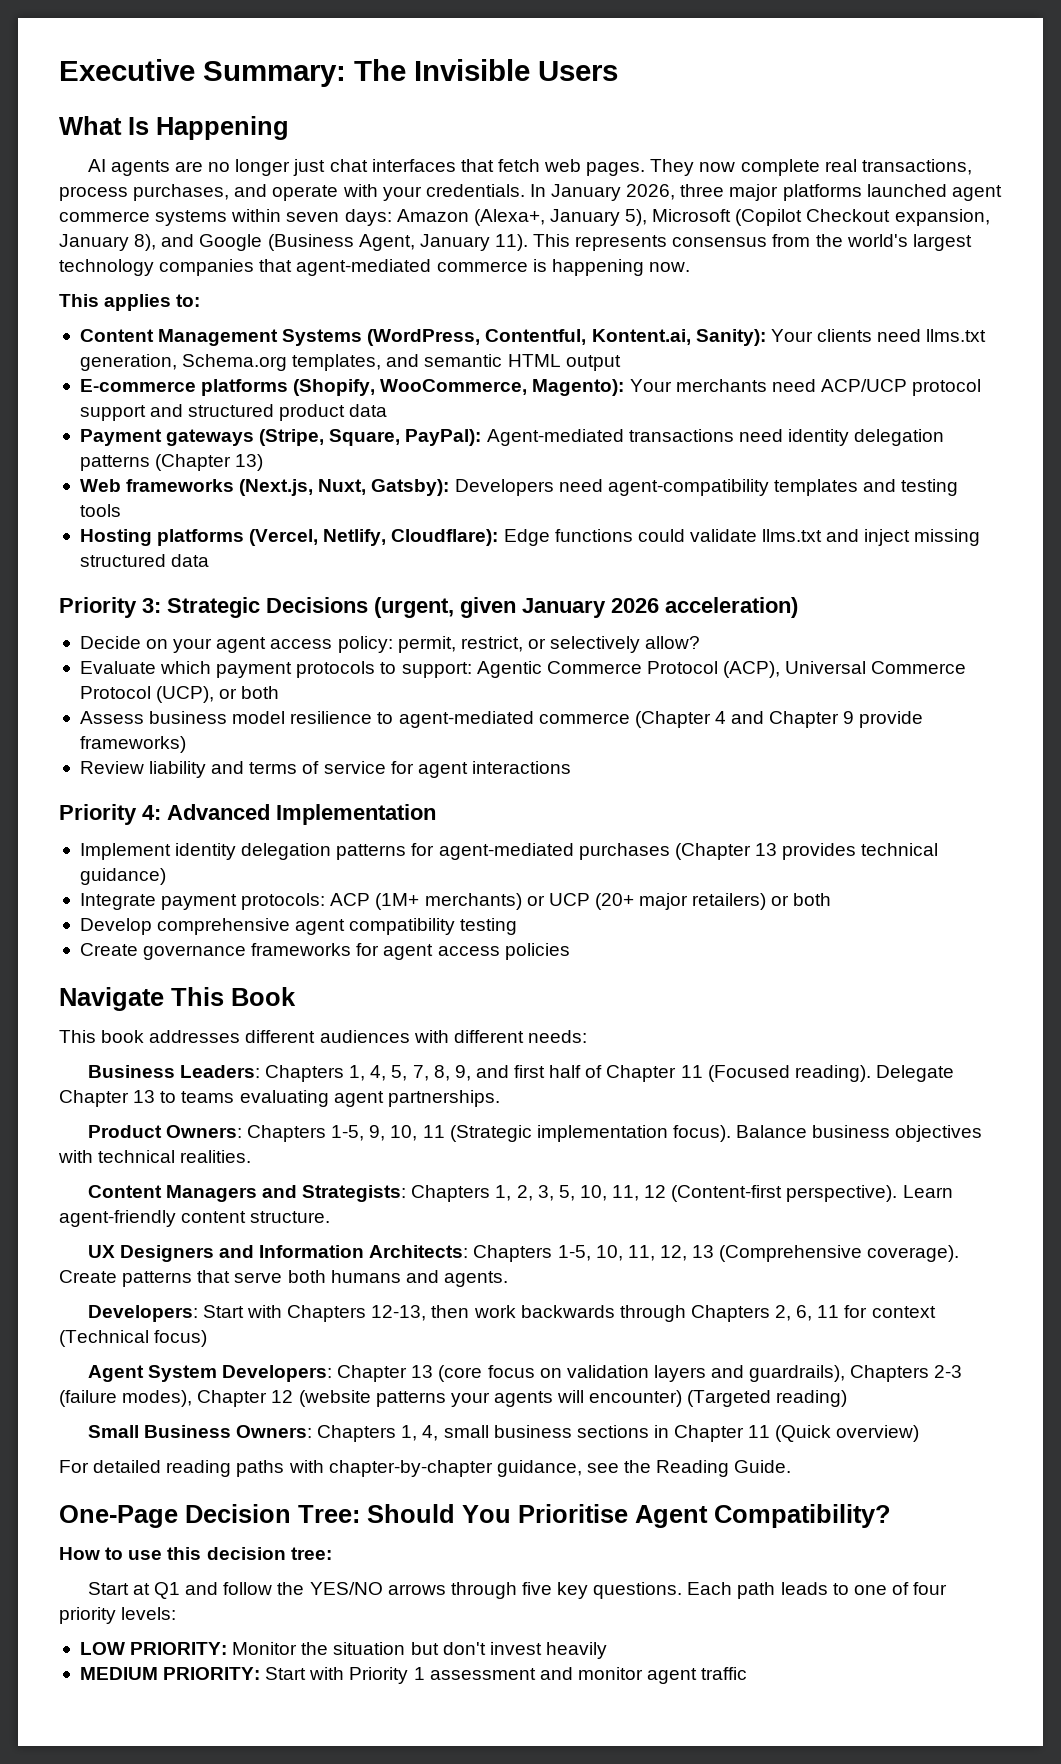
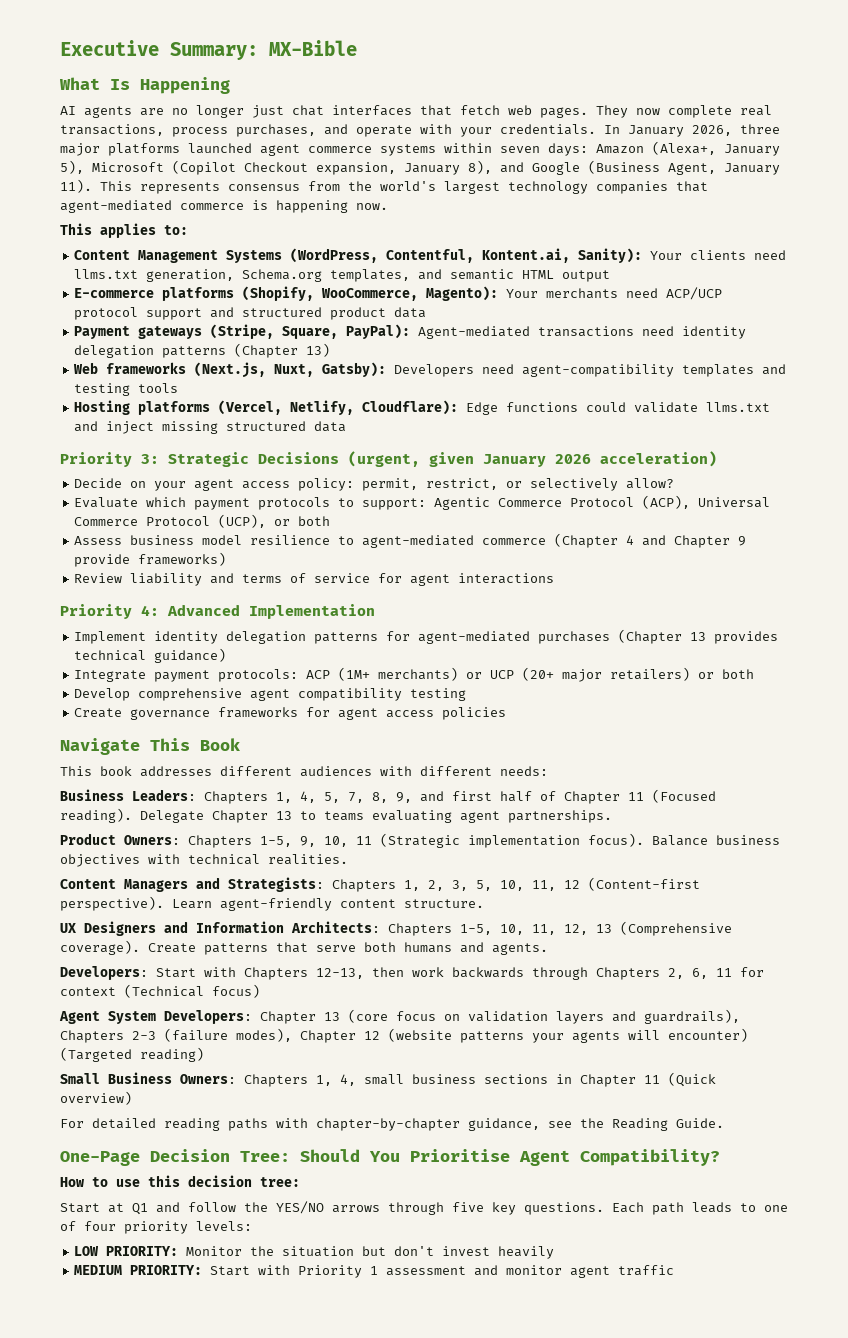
- Executive Summary: The Invisible Users
+ Executive Summary: MX-Bible

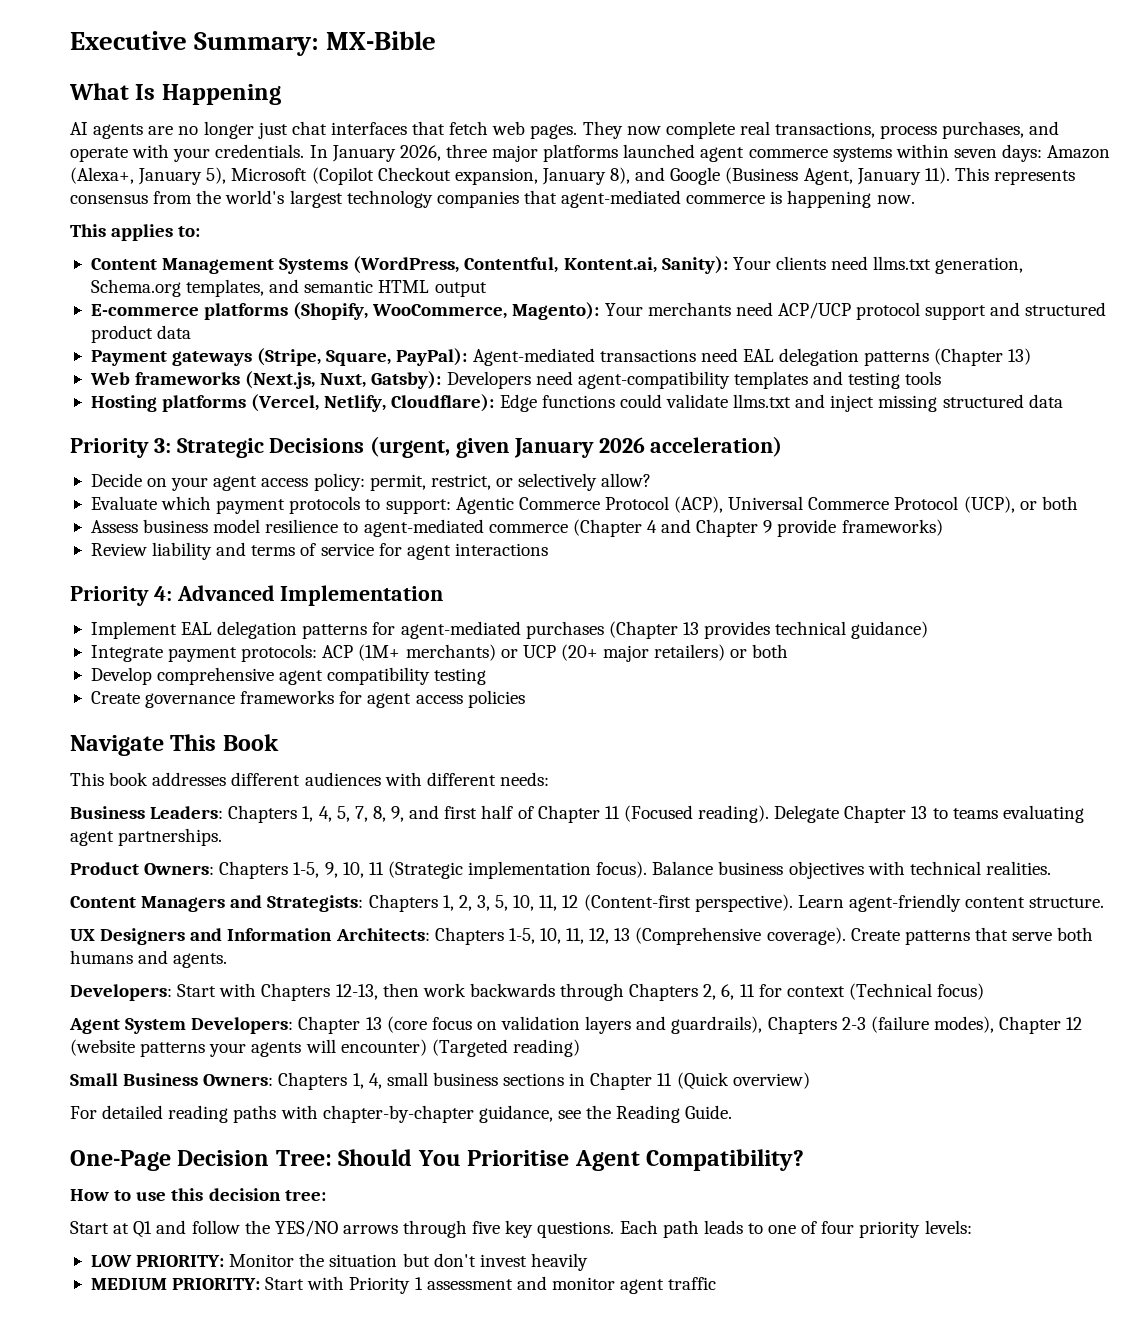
- Payment gateways (Stripe, Square, PayPal): Agent-mediated transactions need identity delegation patterns (Chapter 13)
+ Payment gateways (Stripe, Square, PayPal): Agent-mediated transactions need EAL delegation patterns (Chapter 13)
- Implement identity delegation patterns for agent-mediated purchases (Chapter 13 provides technical guidance)
+ Implement EAL delegation patterns for agent-mediated purchases (Chapter 13 provides technical guidance)

